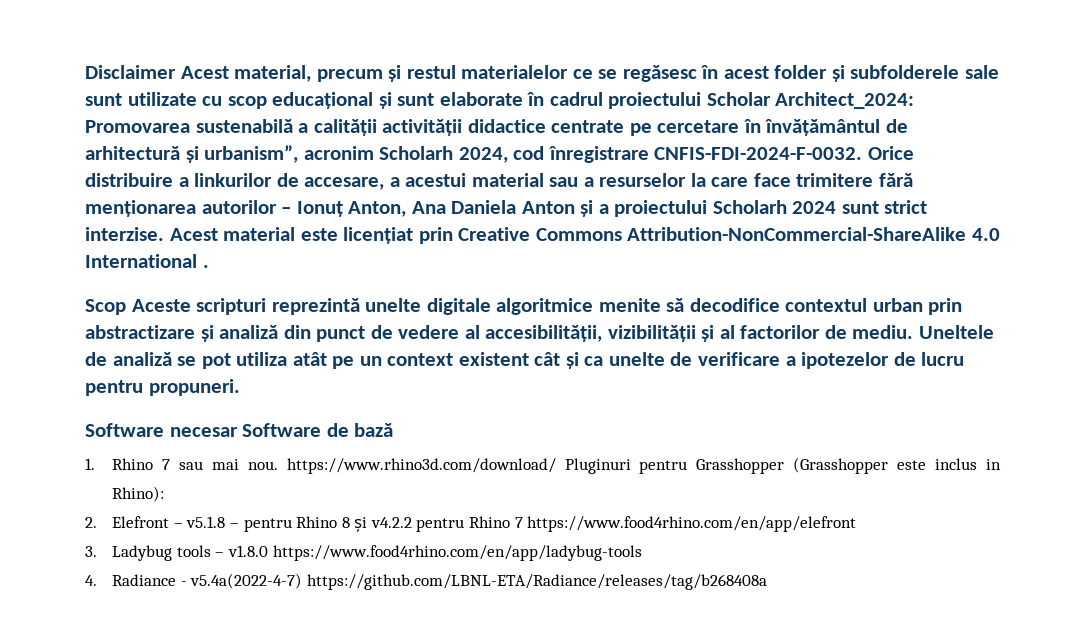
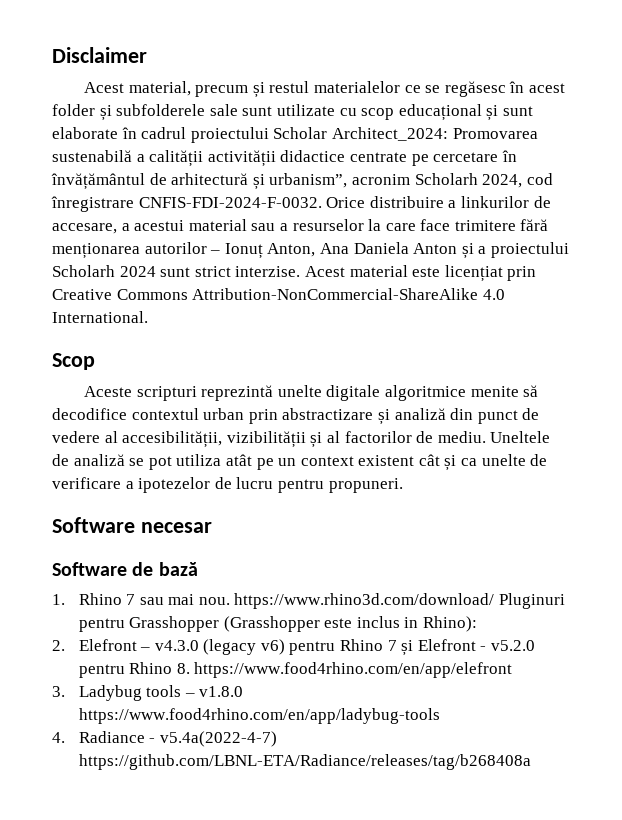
- Disclaimer Acest material, precum și restul materialelor ce se regăsesc în acest folder și subfolderele sale sunt utilizate cu scop educațional și sunt elaborate în cadrul proiectului Scholar Architect_2024: Promovarea sustenabilă a calității activității didactice centrate pe cercetare în învățământul de arhitectură și urbanism”, acronim Scholarh 2024, cod înregistrare CNFIS-FDI-2024-F-0032.
+ Disclaimer
+ Acest material, precum și restul materialelor ce se regăsesc în acest folder și subfolderele sale sunt utilizate cu scop educațional și sunt elaborate în cadrul proiectului Scholar Architect_2024: Promovarea sustenabilă a calității activității didactice centrate pe cercetare în învățământul de arhitectură și urbanism”, acronim Scholarh 2024, cod înregistrare CNFIS-FDI-2024-F-0032.
- Acest material este licențiat prin Creative Commons Attribution-NonCommercial-ShareAlike 4.0 International .
+ Acest material este licențiat prin Creative Commons Attribution-NonCommercial-ShareAlike 4.0 International.
- Scop Aceste scripturi reprezintă unelte digitale algoritmice menite să decodifice contextul urban prin abstractizare și analiză din punct de vedere al accesibilității, vizibilității și al factorilor de mediu.
+ Scop
+ Aceste scripturi reprezintă unelte digitale algoritmice menite să decodifice contextul urban prin abstractizare și analiză din punct de vedere al accesibilității, vizibilității și al factorilor de mediu.
- Software necesar Software de bază
+ Software necesar
+ Software de bază
- 2. Elefront – v5.1.8 – pentru Rhino 8 și v4.2.2 pentru Rhino 7 https://www.food4rhino.com/en/app/elefront
+ 2. Elefront – v4.3.0 (legacy v6) pentru Rhino 7 și Elefront - v5.2.0 pentru Rhino 8. https://www.food4rhino.com/en/app/elefront

